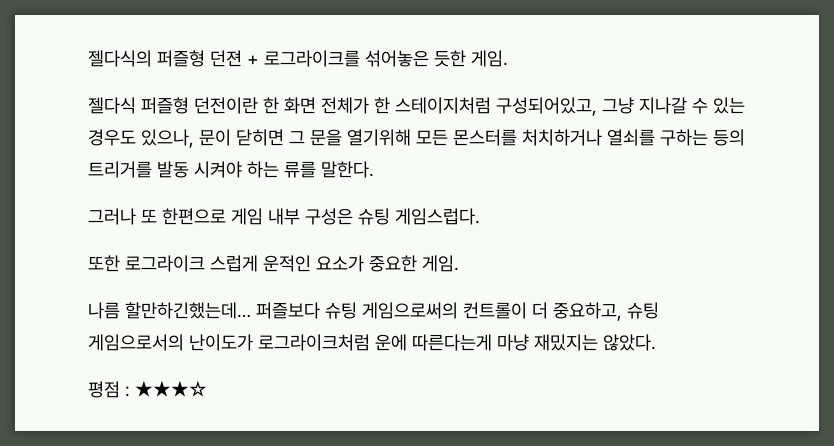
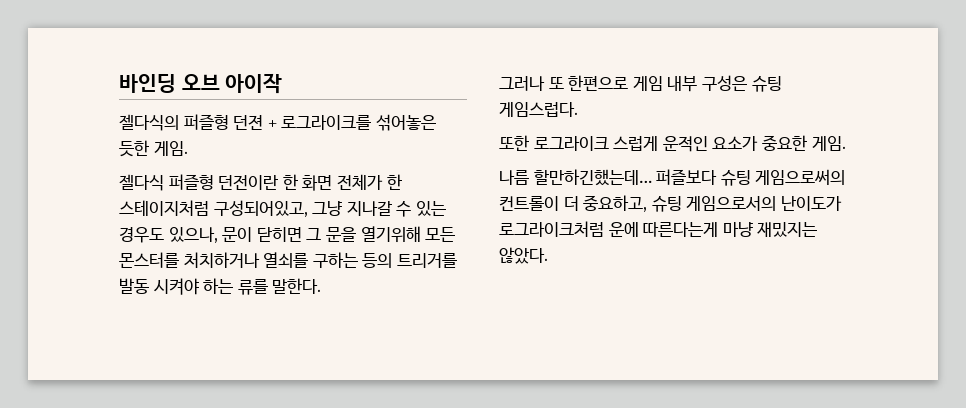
+ 바인딩 오브 아이작
- 평점 : ★★★☆

